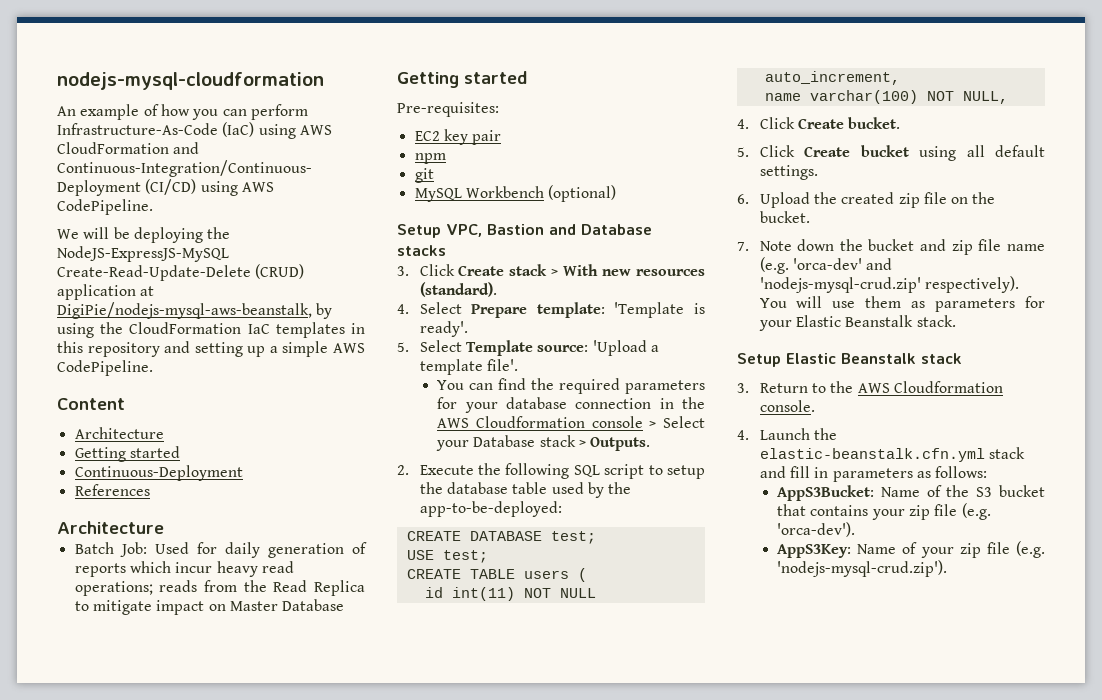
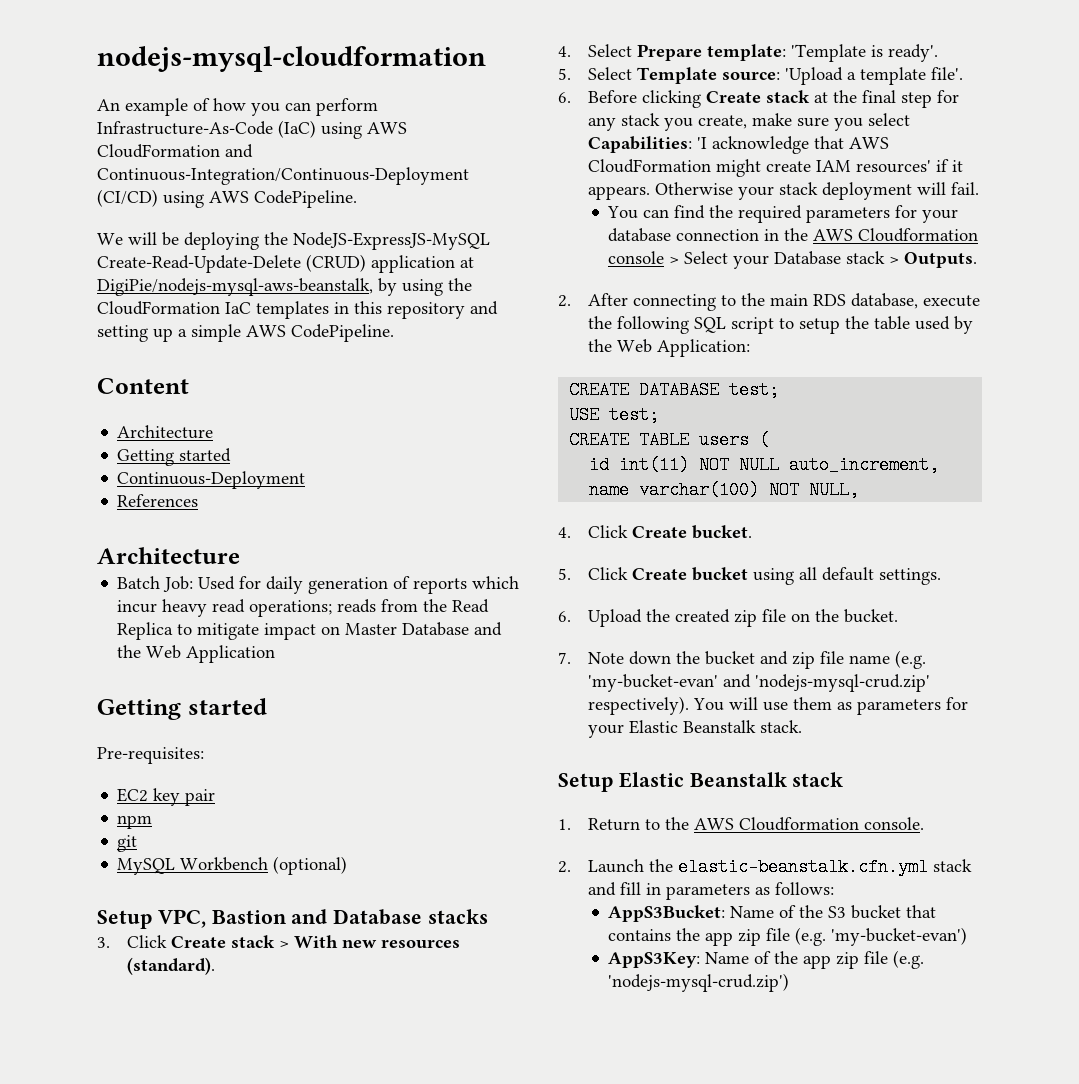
- Batch Job: Used for daily generation of reports which incur heavy read operations; reads from the Read Replica to mitigate impact on Master Database
+ Batch Job: Used for daily generation of reports which incur heavy read operations; reads from the Read Replica to mitigate impact on Master Database and the Web Application
+ 6. Before clicking Create stack at the final step for any stack you create, make sure you select Capabilities: 'I acknowledge that AWS CloudFormation might create IAM resources' if it appears. Otherwise your stack deployment will fail.
- 2. Execute the following SQL script to setup the database table used by the app-to-be-deployed:
+ 2. After connecting to the main RDS database, execute the following SQL script to setup the table used by the Web Application:
- 7. Note down the bucket and zip file name (e.g. 'orca-dev' and 'nodejs-mysql-crud.zip' respectively).
+ 7. Note down the bucket and zip file name (e.g. 'my-bucket-evan' and 'nodejs-mysql-crud.zip' respectively).
- 3. Return to the AWS Cloudformation console.
+ 1. Return to the AWS Cloudformation console.
- 4. Launch the elastic-beanstalk.cfn.yml stack and fill in parameters as follows:
+ 2. Launch the elastic-beanstalk.cfn.yml stack and fill in parameters as follows:
- AppS3Bucket: Name of the S3 bucket that contains your zip file (e.g. 'orca-dev').
+ AppS3Bucket: Name of the S3 bucket that contains the app zip file (e.g. 'my-bucket-evan')
- AppS3Key: Name of your zip file (e.g. 'nodejs-mysql-crud.zip').
+ AppS3Key: Name of the app zip file (e.g. 'nodejs-mysql-crud.zip')

